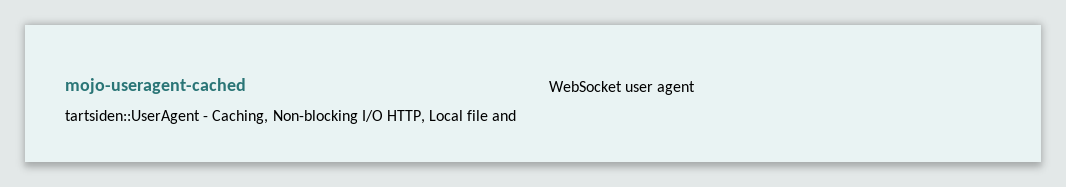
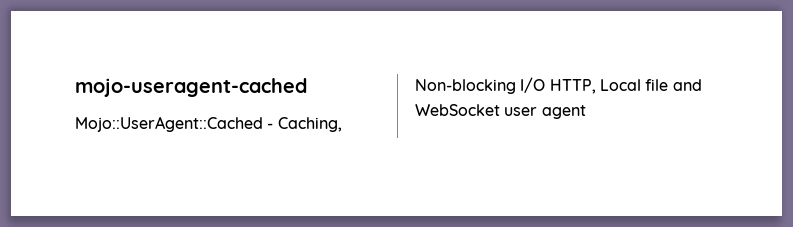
- tartsiden::UserAgent - Caching, Non-blocking I/O HTTP, Local file and WebSocket user agent
+ Mojo::UserAgent::Cached - Caching, Non-blocking I/O HTTP, Local file and WebSocket user agent

